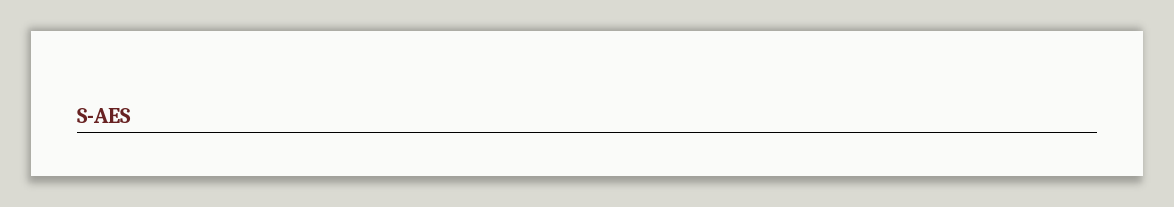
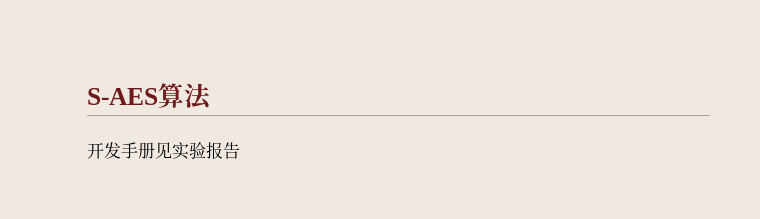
- S-AES
+ S-AES算法
+ 开发手册见实验报告

